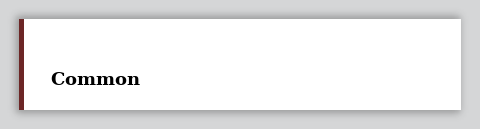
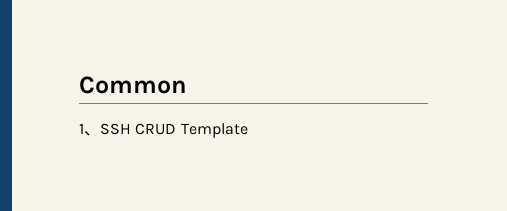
+ 1、SSH CRUD Template

